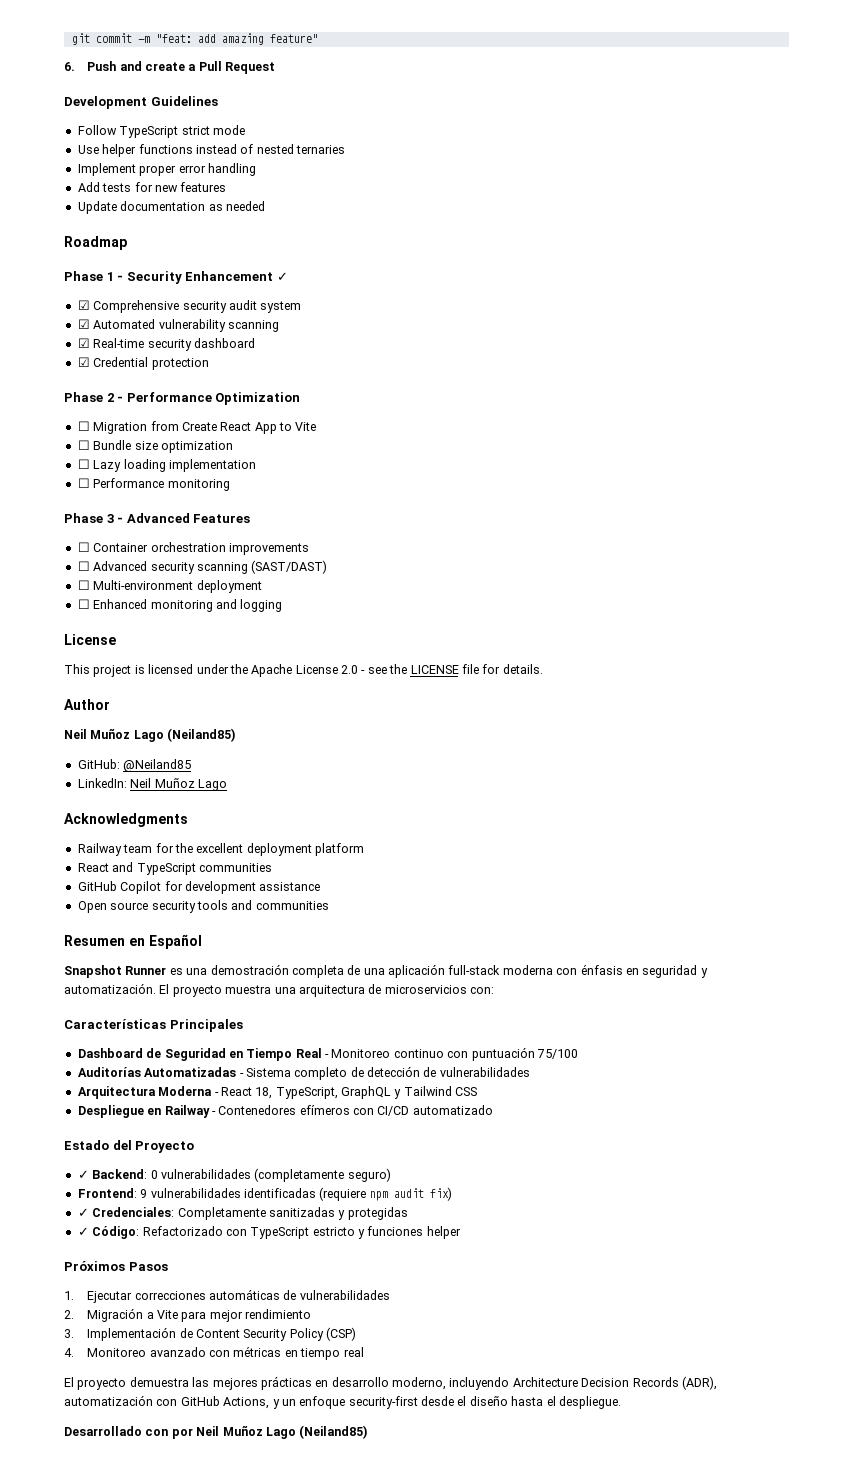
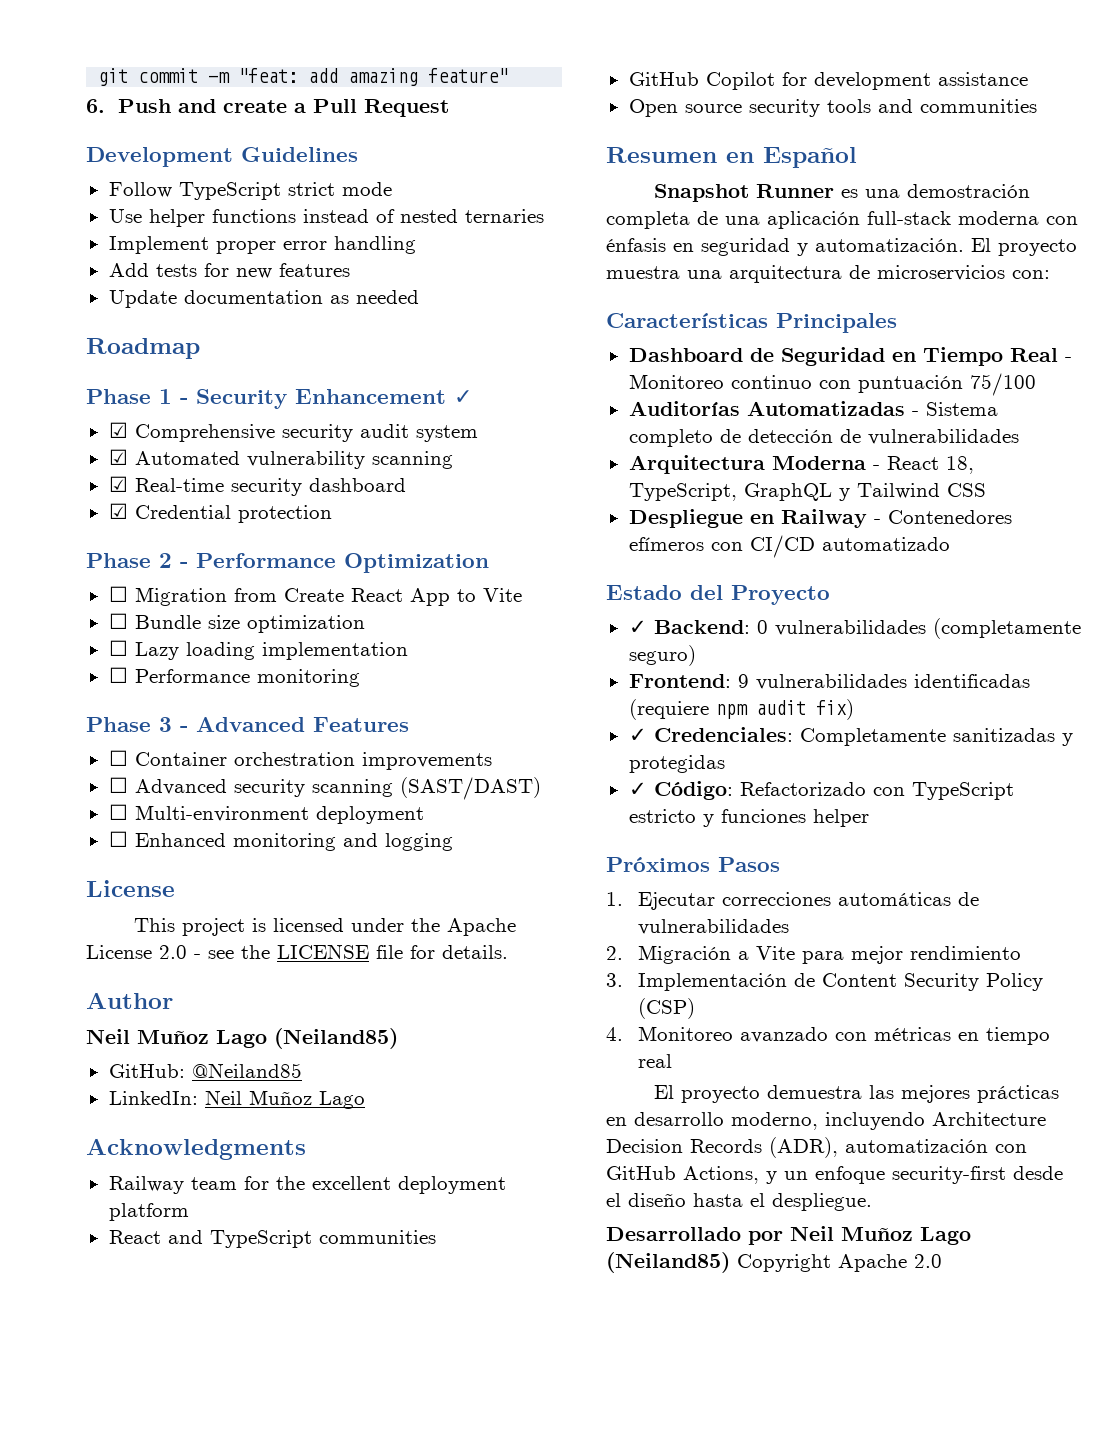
- Desarrollado con por Neil Muñoz Lago (Neiland85)
+ Desarrollado por Neil Muñoz Lago (Neiland85) Copyright Apache 2.0

